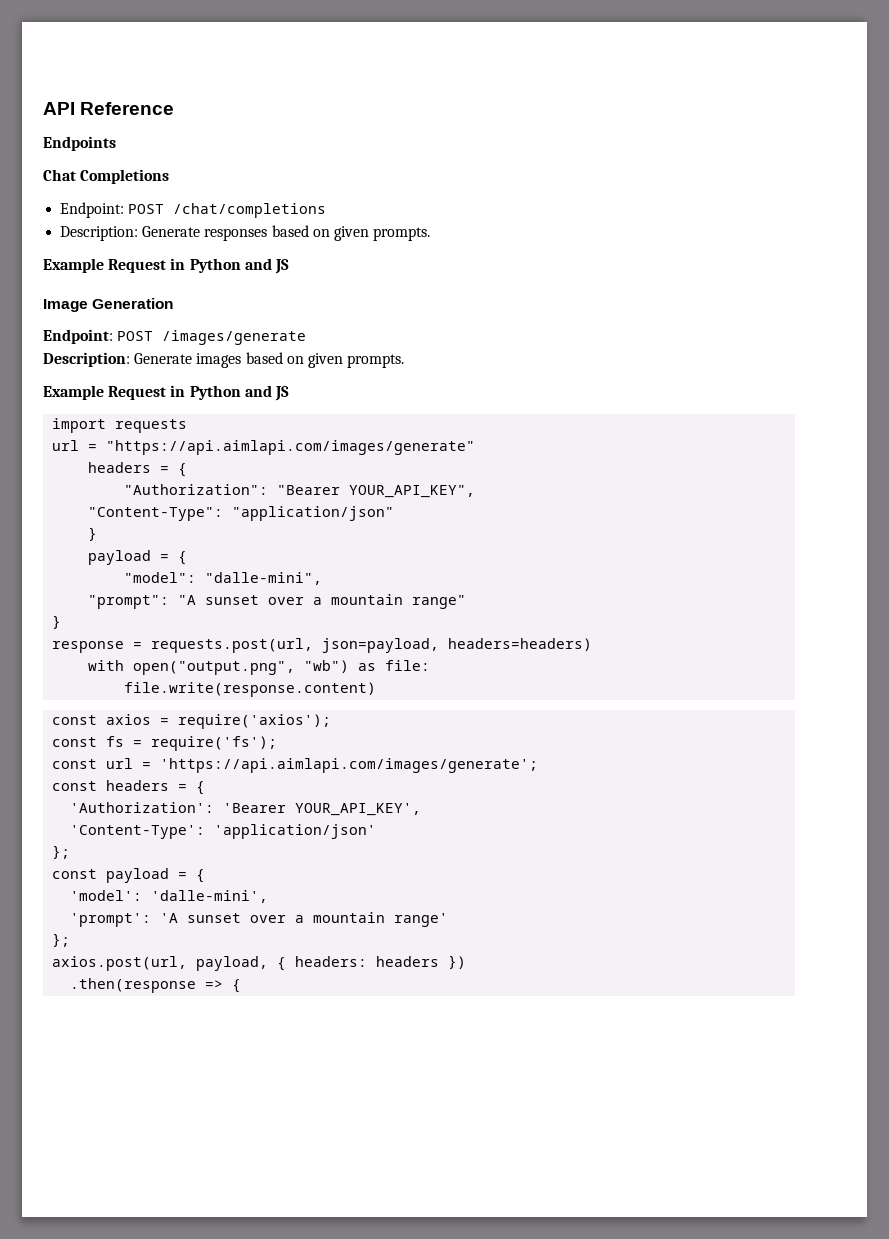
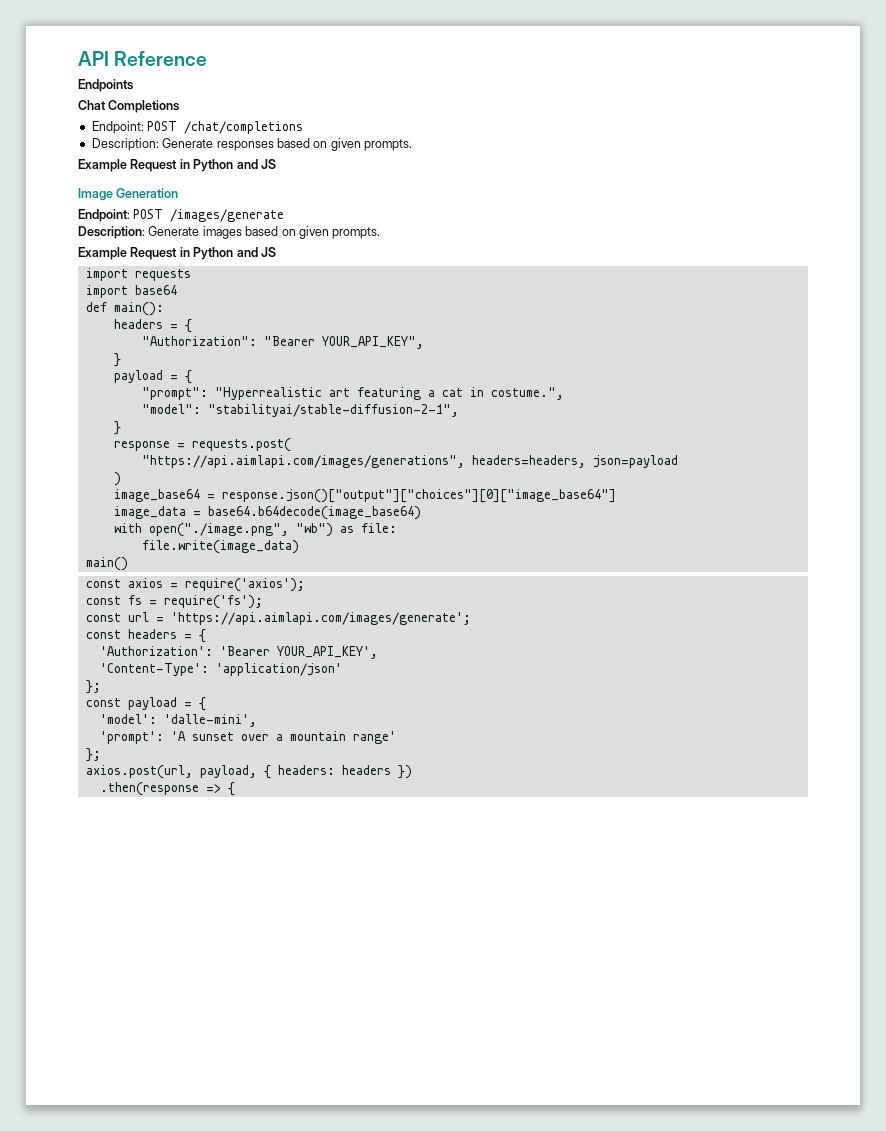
- url = "https://api.aimlapi.com/images/generate"
+ import base64
+ def main():
- "Content-Type": "application/json"
- "model": "dalle-mini",
- "prompt": "A sunset over a mountain range"
+ "prompt": "Hyperrealistic art featuring a cat in costume.",
+ "model": "stabilityai/stable-diffusion-2-1",
  }
- response = requests.post(url, json=payload, headers=headers)
+ response = requests.post(
+ "https://api.aimlapi.com/images/generations", headers=headers, json=payload
+ )
+ image_base64 = response.json()["output"]["choices"][0]["image_base64"]
+ image_data = base64.b64decode(image_base64)
- with open("output.png", "wb") as file:
+ with open("./image.png", "wb") as file:
- file.write(response.content)
+ file.write(image_data)
+ main()

